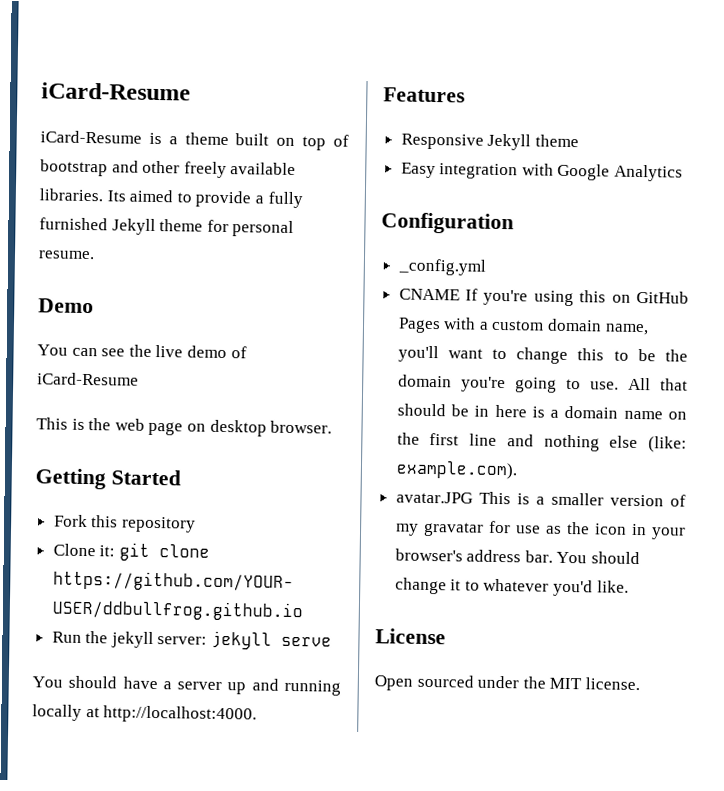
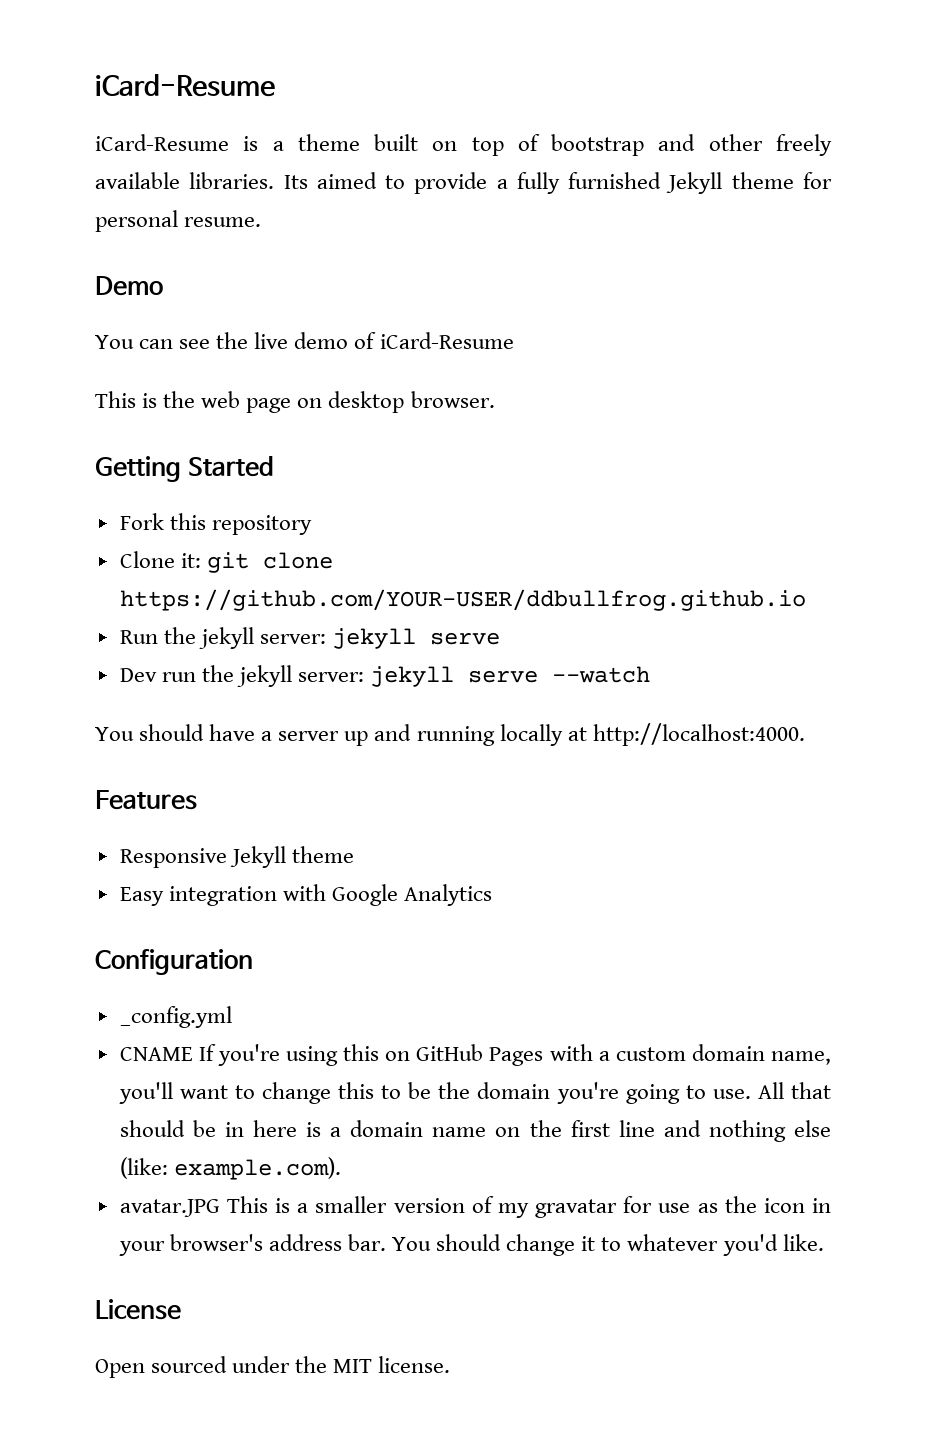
+ Dev run the jekyll server: jekyll serve --watch

